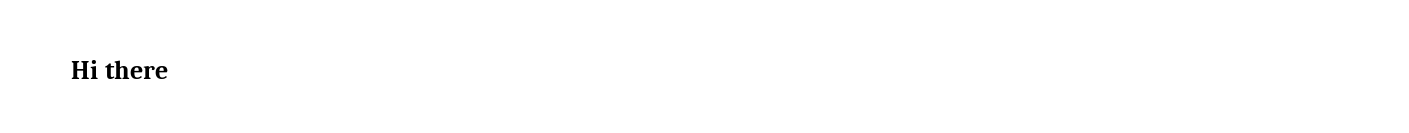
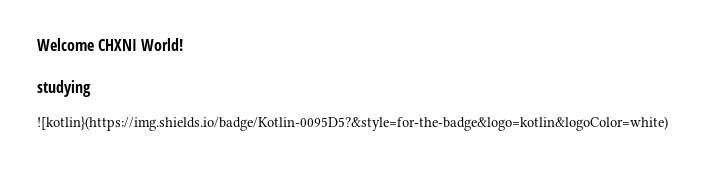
- Hi there
+ Welcome CHXNI World!
+ studying
+ ![kotlin}(https://img.shields.io/badge/Kotlin-0095D5?&style=for-the-badge&logo=kotlin&logoColor=white)

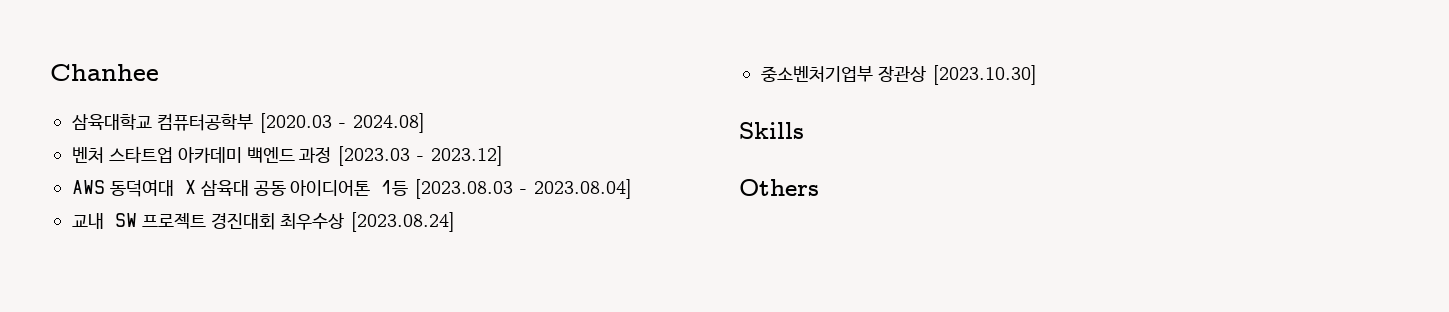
- Welcome CHXNI World!
- studying
- ![kotlin}(https://img.shields.io/badge/Kotlin-0095D5?&style=for-the-badge&logo=kotlin&logoColor=white)
+ Chanhee
+ 삼육대학교 컴퓨터공학부 [2020.03 - 2024.08]
+ 벤처 스타트업 아카데미 백엔드 과정 [2023.03 - 2023.12]
+ AWS 동덕여대 X 삼육대 공동 아이디어톤 1등 [2023.08.03 - 2023.08.04]
+ 교내 SW 프로젝트 경진대회 최우수상 [2023.08.24]
+ 중소벤처기업부 장관상 [2023.10.30]
+ Skills
+ Others

